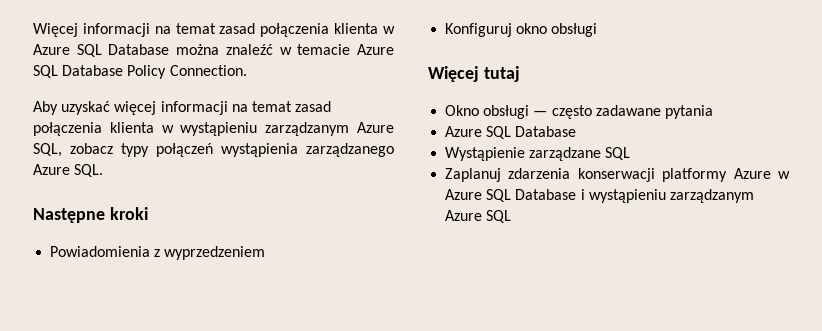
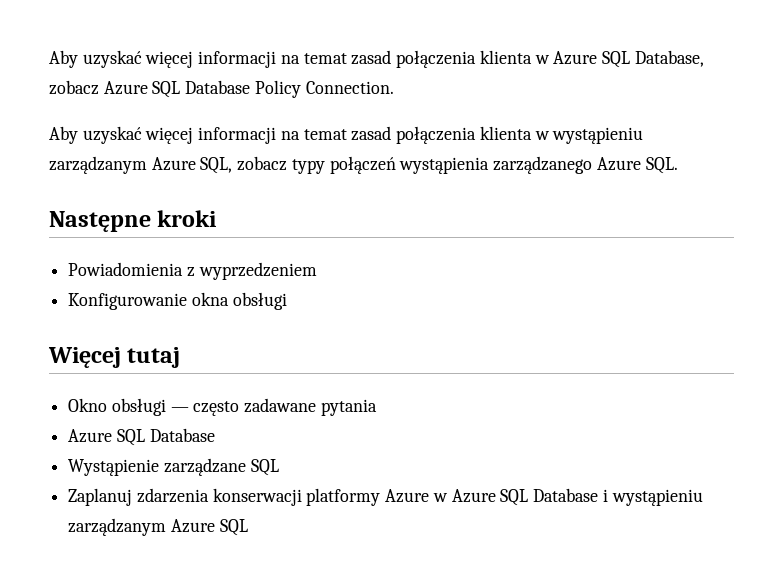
- Więcej informacji na temat zasad połączenia klienta w Azure SQL Database można znaleźć w temacie Azure SQL Database Policy Connection.
+ Aby uzyskać więcej informacji na temat zasad połączenia klienta w Azure SQL Database, zobacz Azure SQL Database Policy Connection.
- Konfiguruj okno obsługi
+ Konfigurowanie okna obsługi

